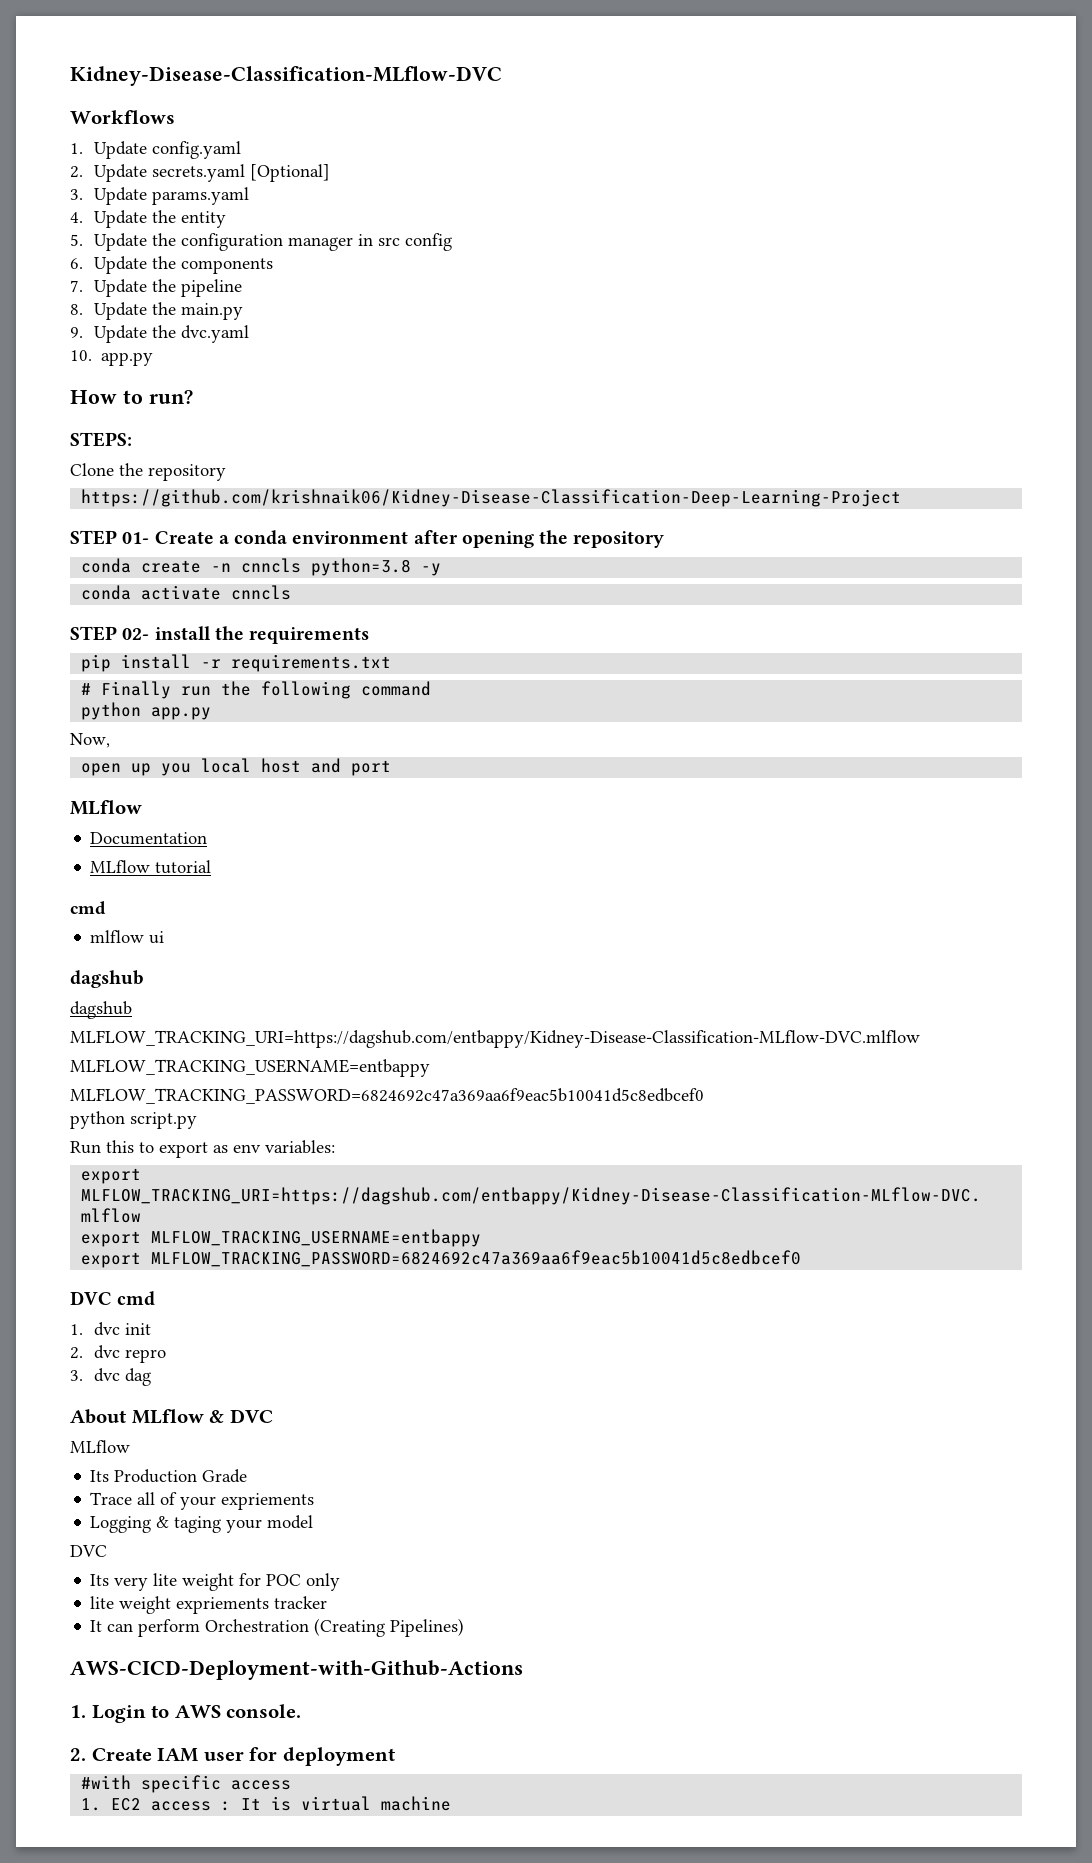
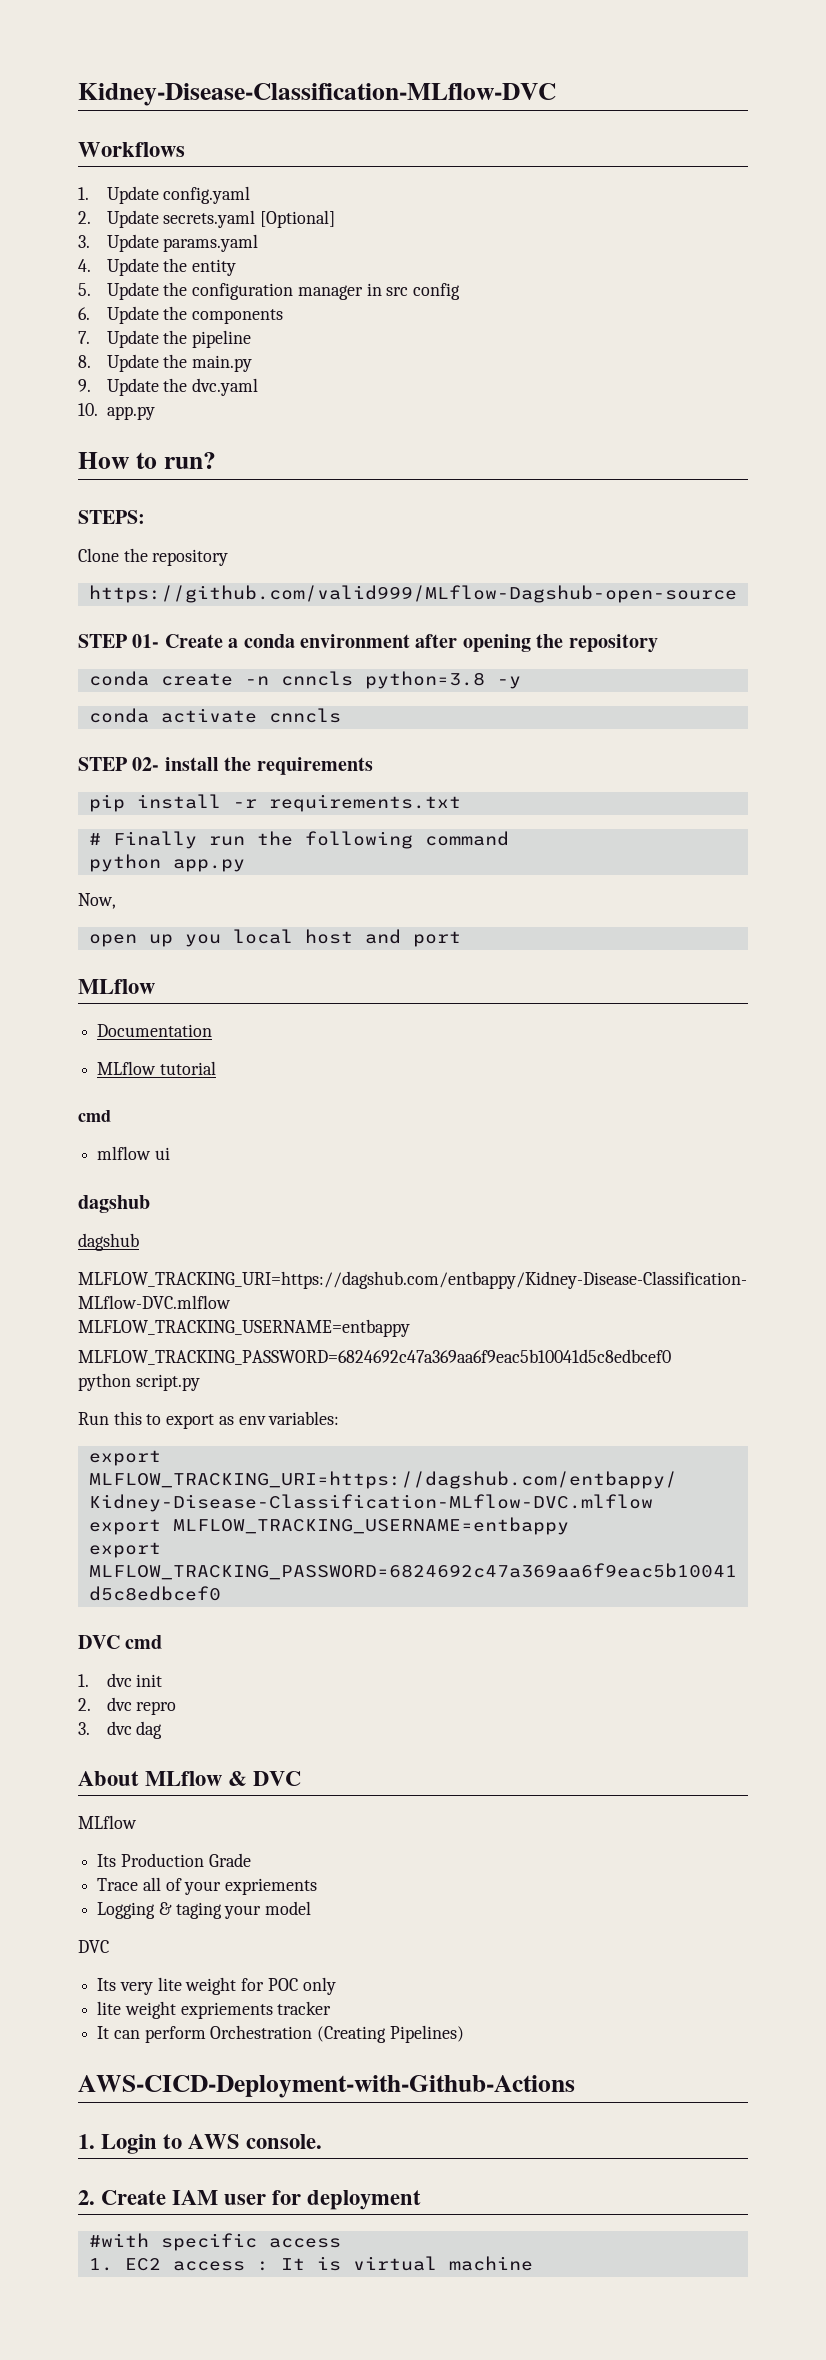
- https://github.com/krishnaik06/Kidney-Disease-Classification-Deep-Learning-Project
+ https://github.com/valid999/MLflow-Dagshub-open-source

